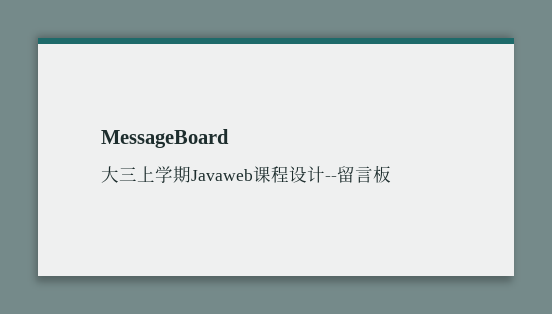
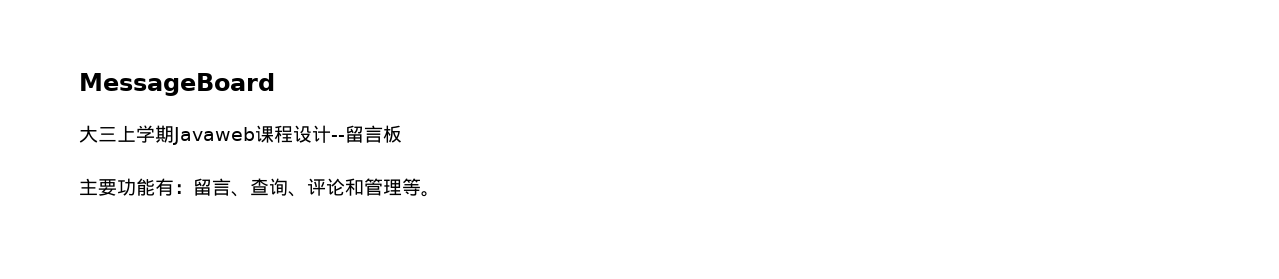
+ 主要功能有：留言、查询、评论和管理等。

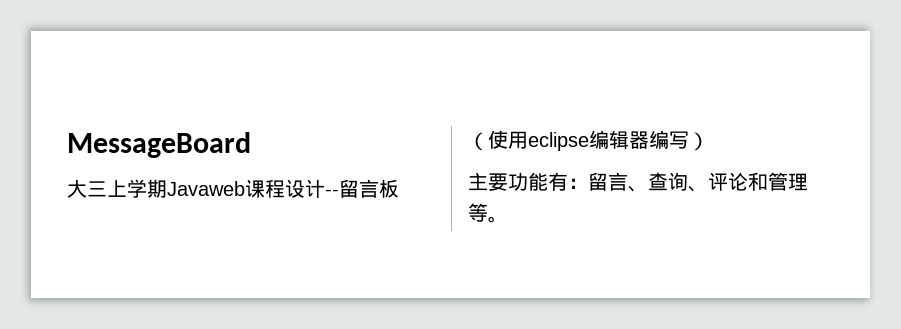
- 大三上学期Javaweb课程设计--留言板
+ 大三上学期Javaweb课程设计--留言板（使用eclipse编辑器编写）

